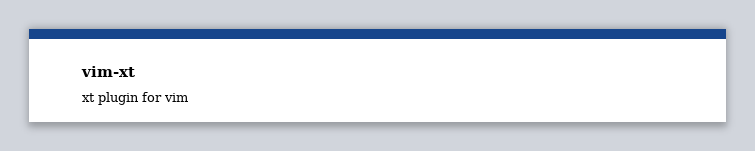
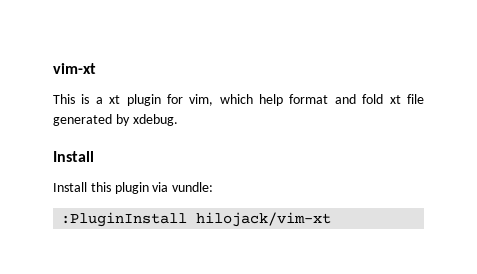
- xt plugin for vim
+ This is a xt plugin for vim, which help format and fold xt file generated by xdebug.
+ Install
+ Install this plugin via vundle:
+ :PluginInstall hilojack/vim-xt

